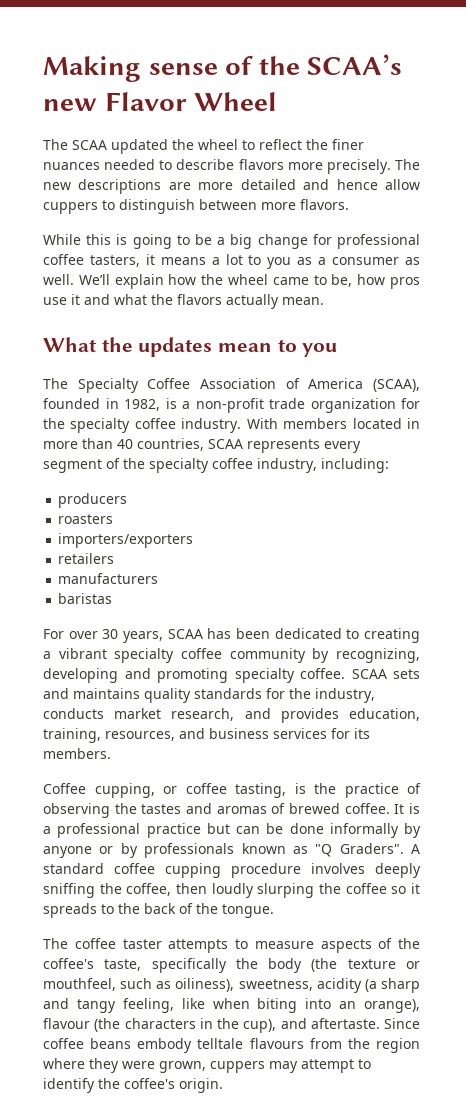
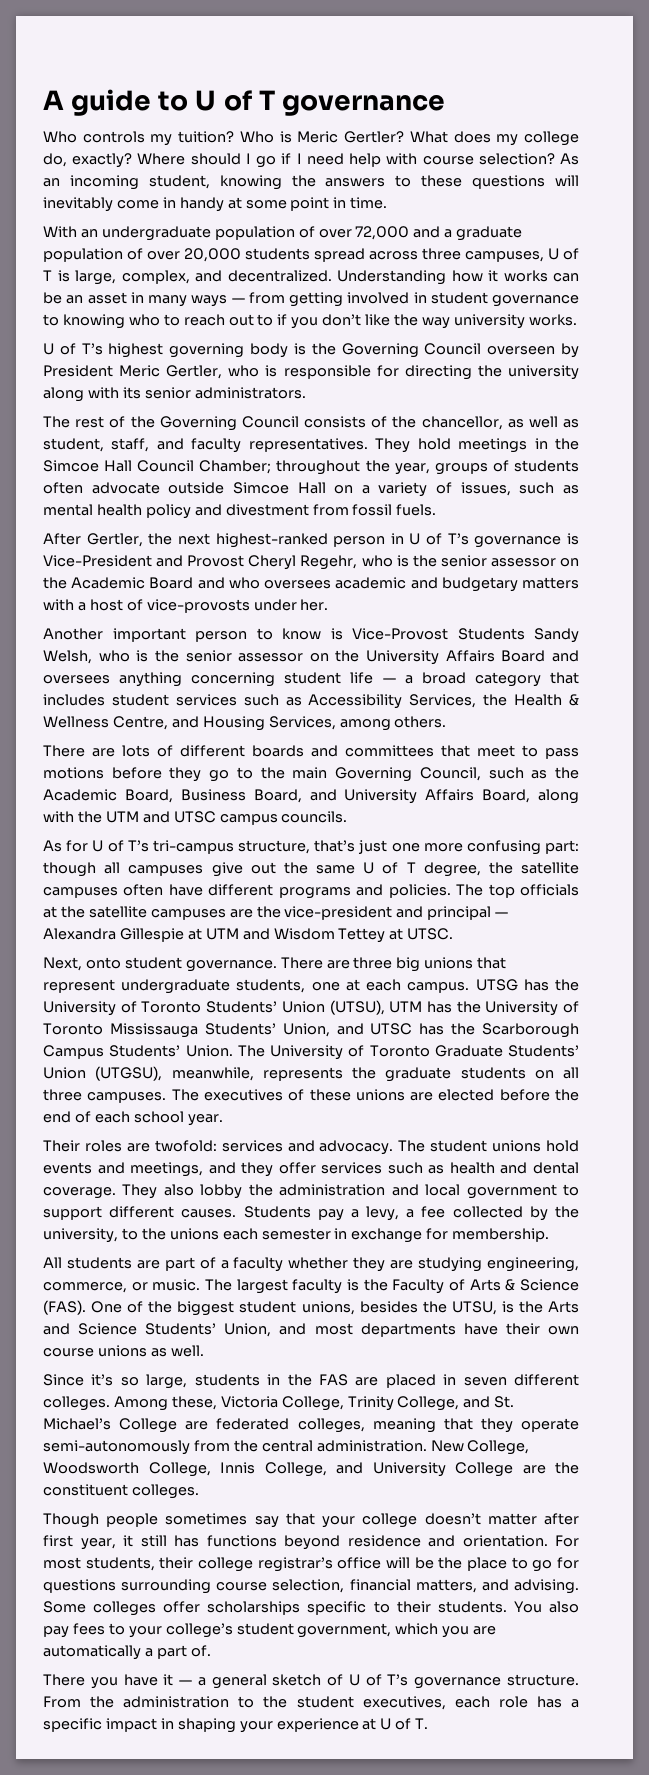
- Making sense of the SCAA’s new Flavor Wheel
- The SCAA updated the wheel to reflect the finer nuances needed to describe flavors more precisely. The new descriptions are more detailed and hence allow cuppers to distinguish between more flavors.
- While this is going to be a big change for professional coffee tasters, it means a lot to you as a consumer as well. We’ll explain how the wheel came to be, how pros use it and what the flavors actually mean.
- What the updates mean to you
- The Specialty Coffee Association of America (SCAA), founded in 1982, is a non-profit trade organization for the specialty coffee industry. With members located in more than 40 countries, SCAA represents every segment of the specialty coffee industry, including:
- producers
- roasters
- importers/exporters
- retailers
- manufacturers
- baristas
- For over 30 years, SCAA has been dedicated to creating a vibrant specialty coffee community by recognizing, developing and promoting specialty coffee. SCAA sets and maintains quality standards for the industry, conducts market research, and provides education, training, resources, and business services for its members.
- Coffee cupping, or coffee tasting, is the practice of observing the tastes and aromas of brewed coffee. It is a professional practice but can be done informally by anyone or by professionals known as "Q Graders". A standard coffee cupping procedure involves deeply sniffing the coffee, then loudly slurping the coffee so it spreads to the back of the tongue.
- The coffee taster attempts to measure aspects of the coffee's taste, specifically the body (the texture or mouthfeel, such as oiliness), sweetness, acidity (a sharp and tangy feeling, like when biting into an orange), flavour (the characters in the cup), and aftertaste. Since coffee beans embody telltale flavours from the region where they were grown, cuppers may attempt to identify the coffee's origin.
+ A guide to U of T governance
+ Who controls my tuition? Who is Meric Gertler? What does my college do, exactly? Where should I go if I need help with course selection? As an incoming student, knowing the answers to these questions will inevitably come in handy at some point in time.
+ With an undergraduate population of over 72,000 and a graduate population of over 20,000 students spread across three campuses, U of T is large, complex, and decentralized. Understanding how it works can be an asset in many ways — from getting involved in student governance to knowing who to reach out to if you don’t like the way university works.
+ U of T’s highest governing body is the Governing Council overseen by President Meric Gertler, who is responsible for directing the university along with its senior administrators.
+ The rest of the Governing Council consists of the chancellor, as well as student, staff, and faculty representatives. They hold meetings in the Simcoe Hall Council Chamber; throughout the year, groups of students often advocate outside Simcoe Hall on a variety of issues, such as mental health policy and divestment from fossil fuels.
+ After Gertler, the next highest-ranked person in U of T’s governance is Vice-President and Provost Cheryl Regehr, who is the senior assessor on the Academic Board and who oversees academic and budgetary matters with a host of vice-provosts under her.
+ Another important person to know is Vice-Provost Students Sandy Welsh, who is the senior assessor on the University Affairs Board and oversees anything concerning student life — a broad category that includes student services such as Accessibility Services, the Health & Wellness Centre, and Housing Services, among others.
+ There are lots of different boards and committees that meet to pass motions before they go to the main Governing Council, such as the Academic Board, Business Board, and University Affairs Board, along with the UTM and UTSC campus councils.
+ As for U of T’s tri-campus structure, that’s just one more confusing part: though all campuses give out the same U of T degree, the satellite campuses often have different programs and policies. The top officials at the satellite campuses are the vice-president and principal — Alexandra Gillespie at UTM and Wisdom Tettey at UTSC.
+ Next, onto student governance. There are three big unions that represent undergraduate students, one at each campus. UTSG has the University of Toronto Students’ Union (UTSU), UTM has the University of Toronto Mississauga Students’ Union, and UTSC has the Scarborough Campus Students’ Union. The University of Toronto Graduate Students’ Union (UTGSU), meanwhile, represents the graduate students on all three campuses. The executives of these unions are elected before the end of each school year.
+ Their roles are twofold: services and advocacy. The student unions hold events and meetings, and they offer services such as health and dental coverage. They also lobby the administration and local government to support different causes. Students pay a levy, a fee collected by the university, to the unions each semester in exchange for membership.
+ All students are part of a faculty whether they are studying engineering, commerce, or music. The largest faculty is the Faculty of Arts & Science (FAS). One of the biggest student unions, besides the UTSU, is the Arts and Science Students’ Union, and most departments have their own course unions as well.
+ Since it’s so large, students in the FAS are placed in seven different colleges. Among these, Victoria College, Trinity College, and St. Michael’s College are federated colleges, meaning that they operate semi-autonomously from the central administration. New College, Woodsworth College, Innis College, and University College are the constituent colleges.
+ Though people sometimes say that your college doesn’t matter after first year, it still has functions beyond residence and orientation. For most students, their college registrar’s office will be the place to go for questions surrounding course selection, financial matters, and advising. Some colleges offer scholarships specific to their students. You also pay fees to your college’s student government, which you are automatically a part of.
+ There you have it — a general sketch of U of T’s governance structure. From the administration to the student executives, each role has a specific impact in shaping your experience at U of T.

